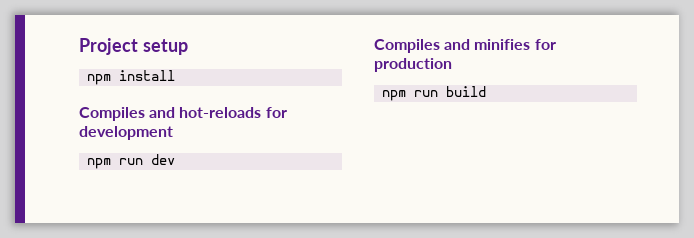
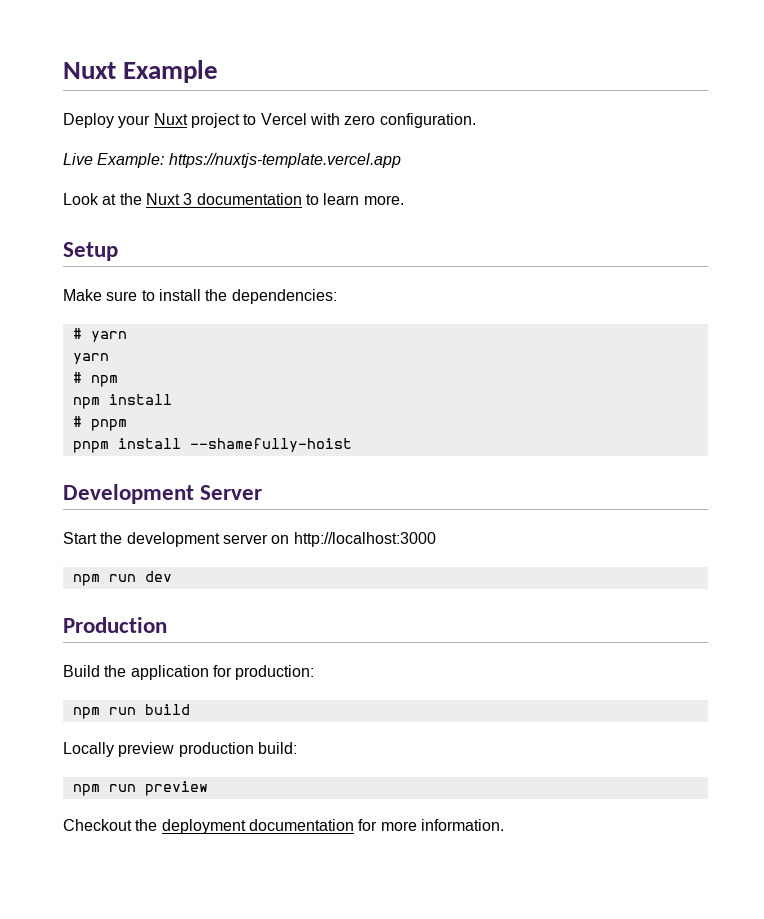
- Project setup
+ Nuxt Example
+ Deploy your Nuxt project to Vercel with zero configuration.
+ Live Example: https://nuxtjs-template.vercel.app
+ Look at the Nuxt 3 documentation to learn more.
+ Setup
+ Make sure to install the dependencies:
+ # yarn
+ yarn
+ # npm
  npm install
- Compiles and hot-reloads for development
+ # pnpm
+ pnpm install --shamefully-hoist
+ Development Server
+ Start the development server on http://localhost:3000
  npm run dev
- Compiles and minifies for production
+ Production
+ Build the application for production:
  npm run build
+ Locally preview production build:
+ npm run preview
+ Checkout the deployment documentation for more information.

